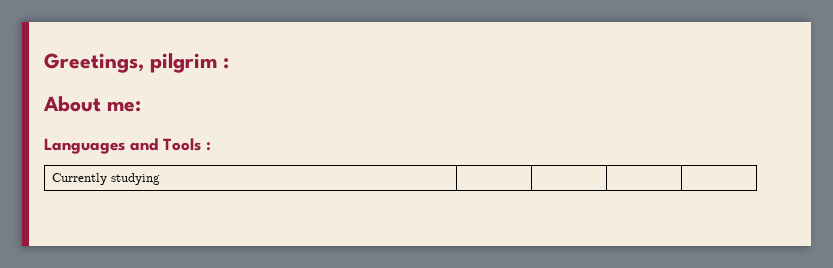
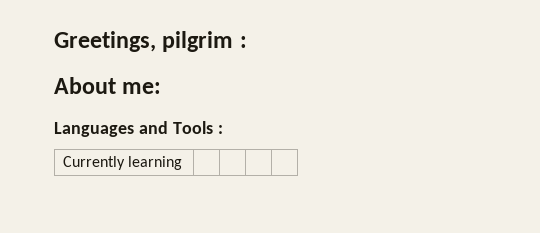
- Currently studying | | | |
+ Currently learning | | | |

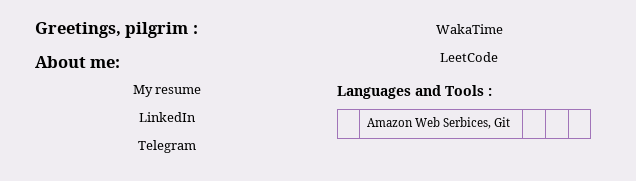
+ My resume
+ LinkedIn
+ Telegram
+ WakaTime
+ LeetCode
- Currently learning | | | |
+ | Amazon Web Serbices, Git | | |

